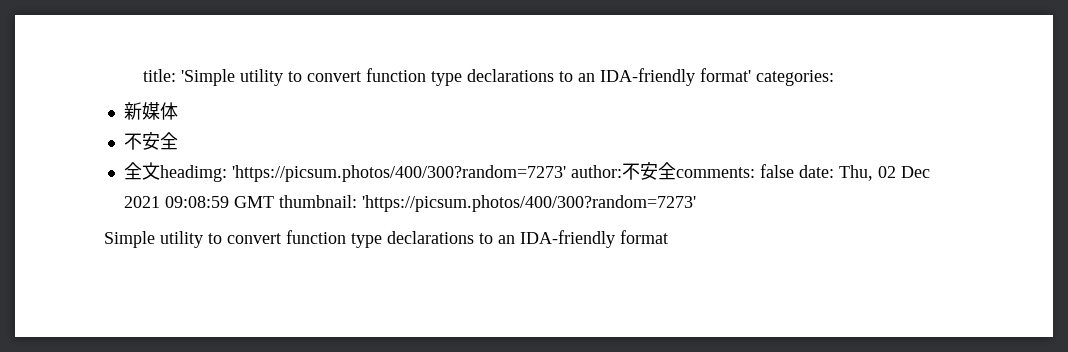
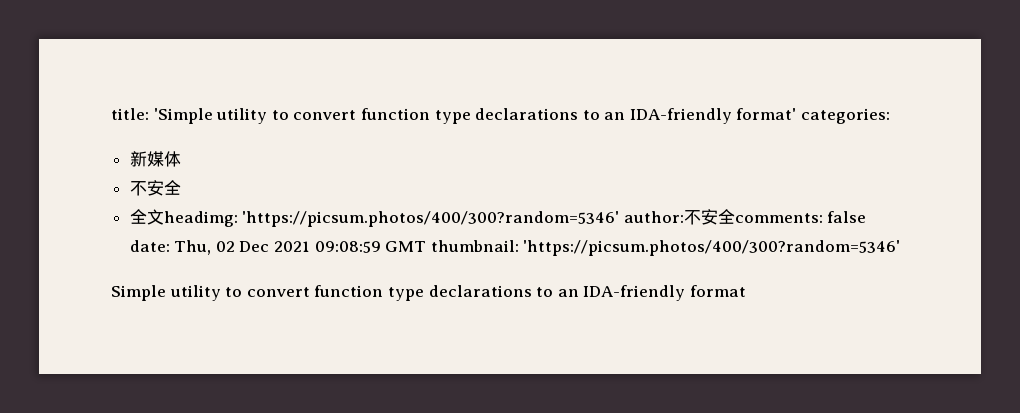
- 全文headimg: 'https://picsum.photos/400/300?random=7273' author:不安全comments: false date: Thu, 02 Dec 2021 09:08:59 GMT thumbnail: 'https://picsum.photos/400/300?random=7273'
+ 全文headimg: 'https://picsum.photos/400/300?random=5346' author:不安全comments: false date: Thu, 02 Dec 2021 09:08:59 GMT thumbnail: 'https://picsum.photos/400/300?random=5346'

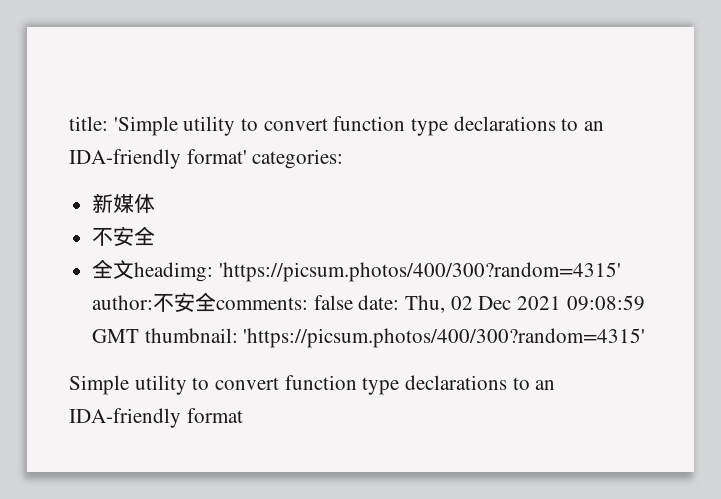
- 全文headimg: 'https://picsum.photos/400/300?random=5346' author:不安全comments: false date: Thu, 02 Dec 2021 09:08:59 GMT thumbnail: 'https://picsum.photos/400/300?random=5346'
+ 全文headimg: 'https://picsum.photos/400/300?random=4315' author:不安全comments: false date: Thu, 02 Dec 2021 09:08:59 GMT thumbnail: 'https://picsum.photos/400/300?random=4315'

